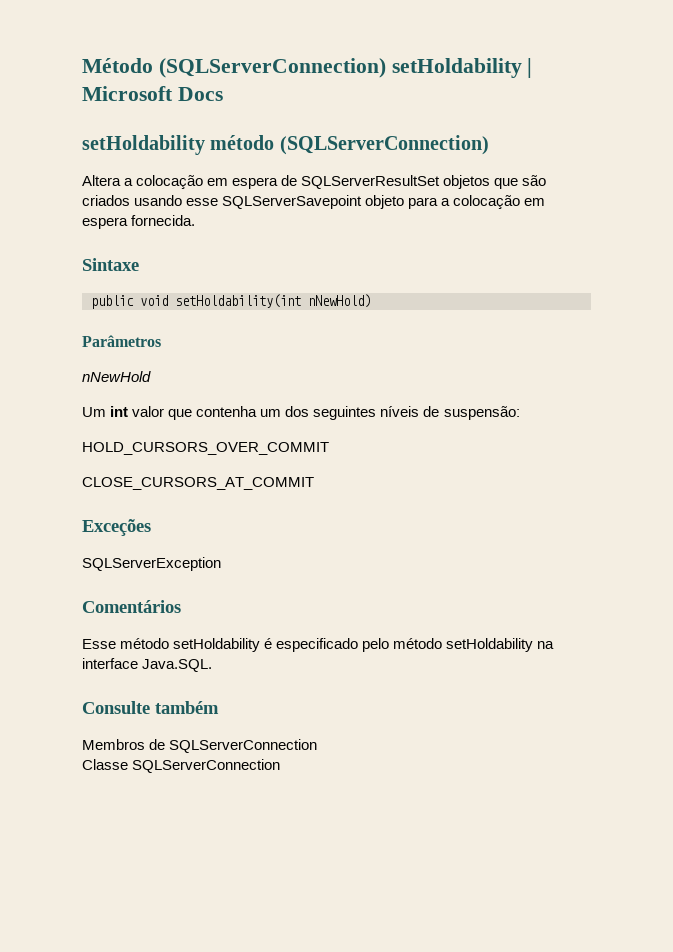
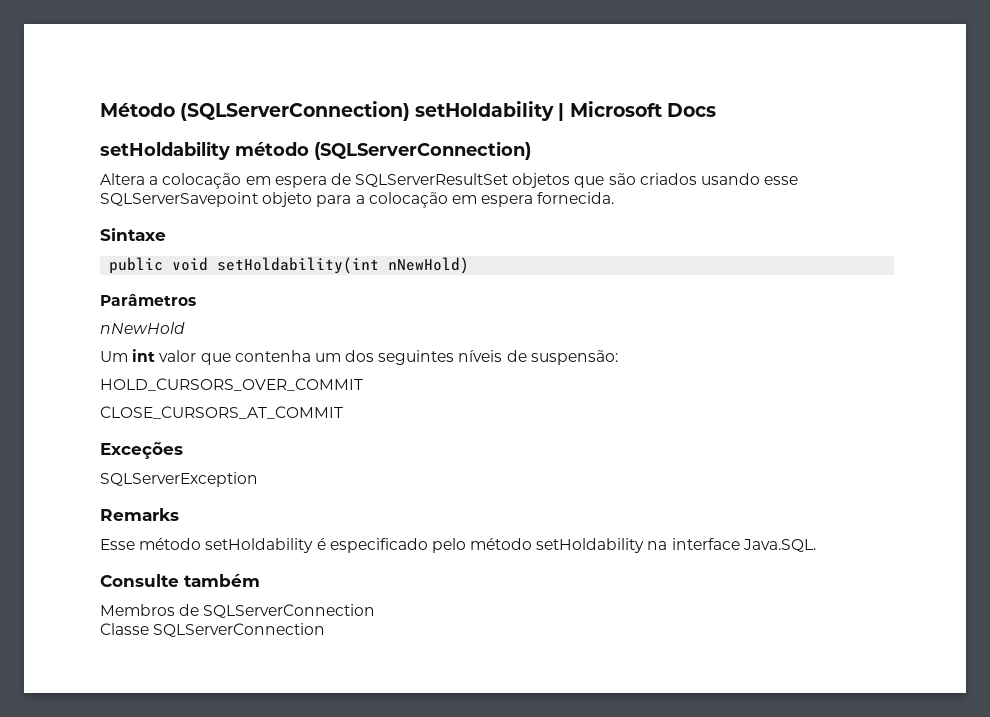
- Comentários
+ Remarks

